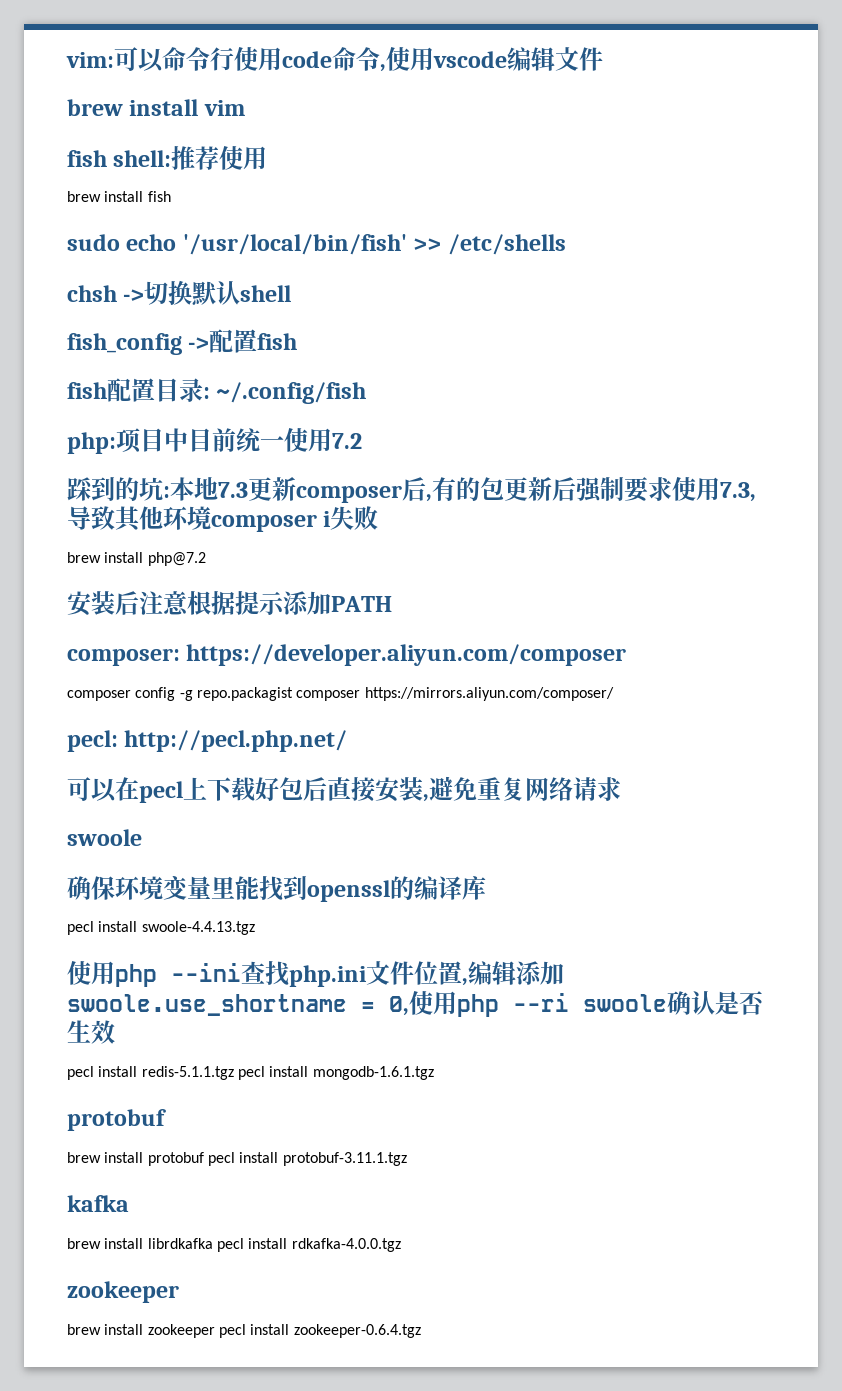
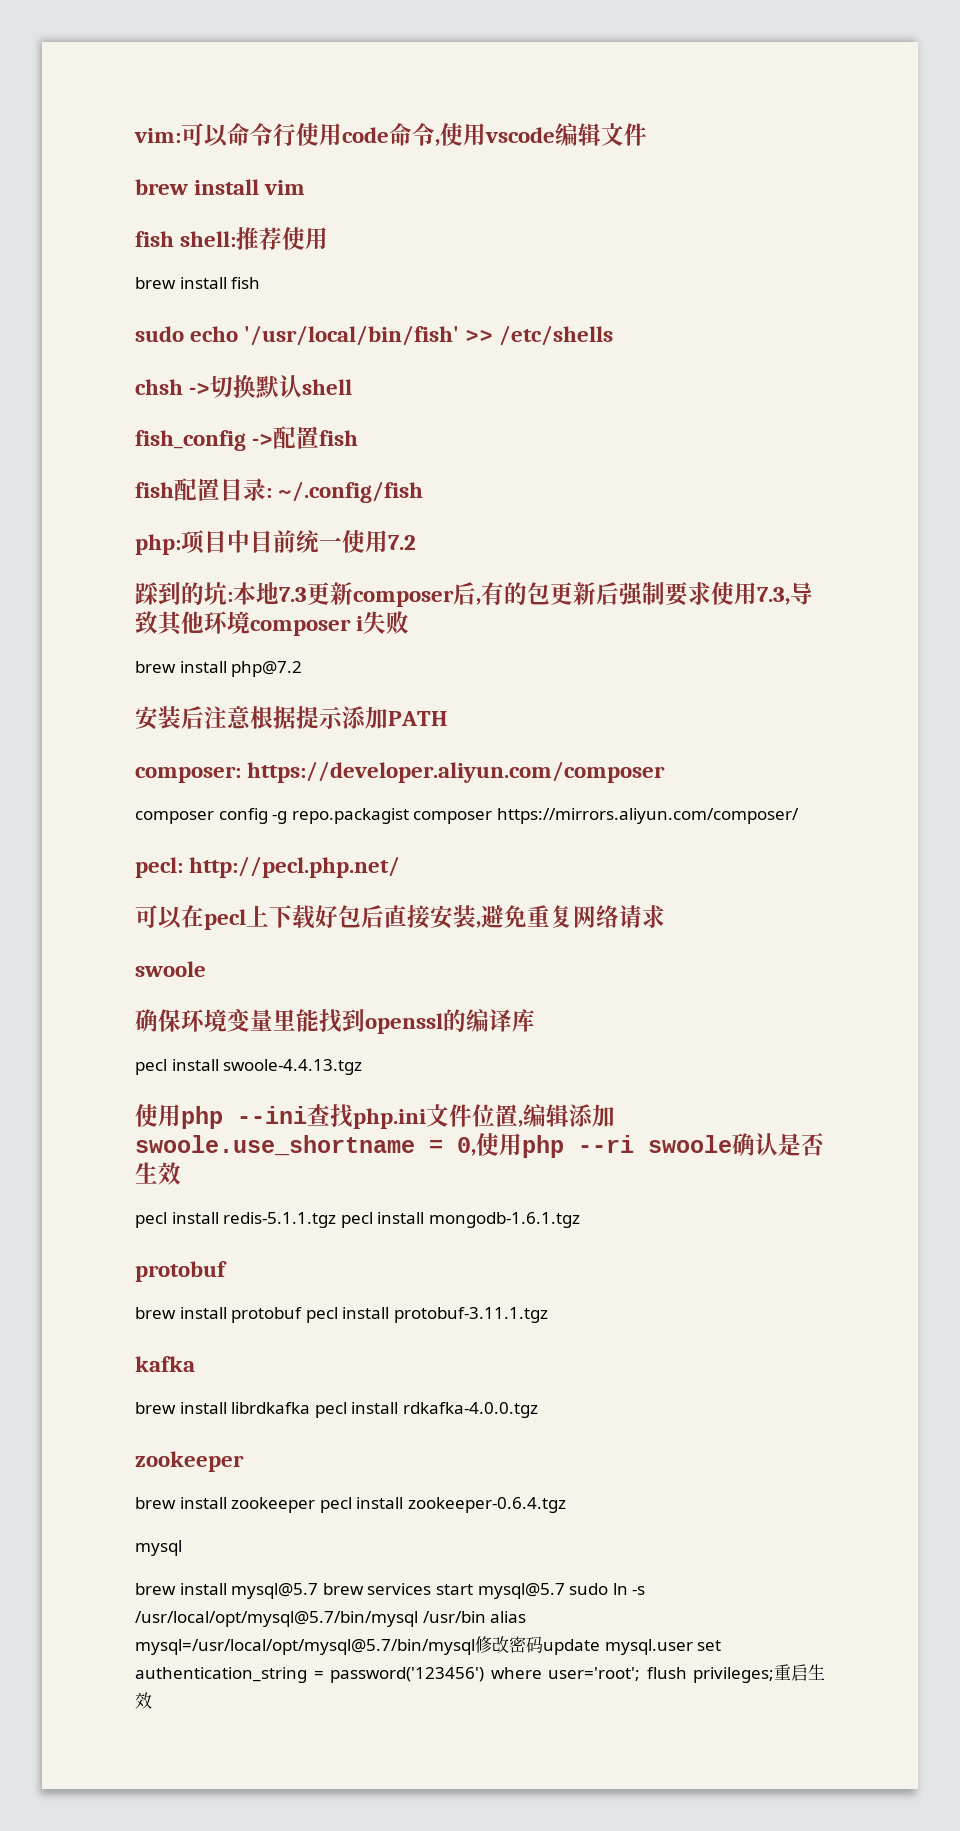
+ mysql
+ brew install mysql@5.7 brew services start mysql@5.7 sudo ln -s /usr/local/opt/mysql@5.7/bin/mysql /usr/bin alias mysql=/usr/local/opt/mysql@5.7/bin/mysql修改密码update mysql.user set authentication_string = password('123456') where user='root'; flush privileges;重启生效

